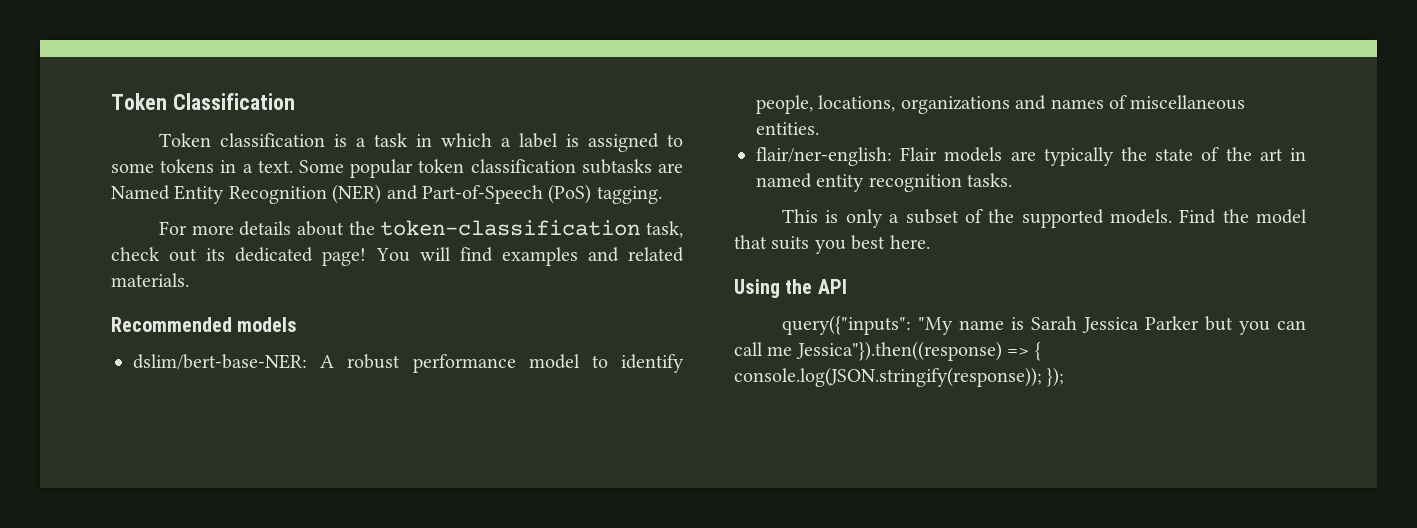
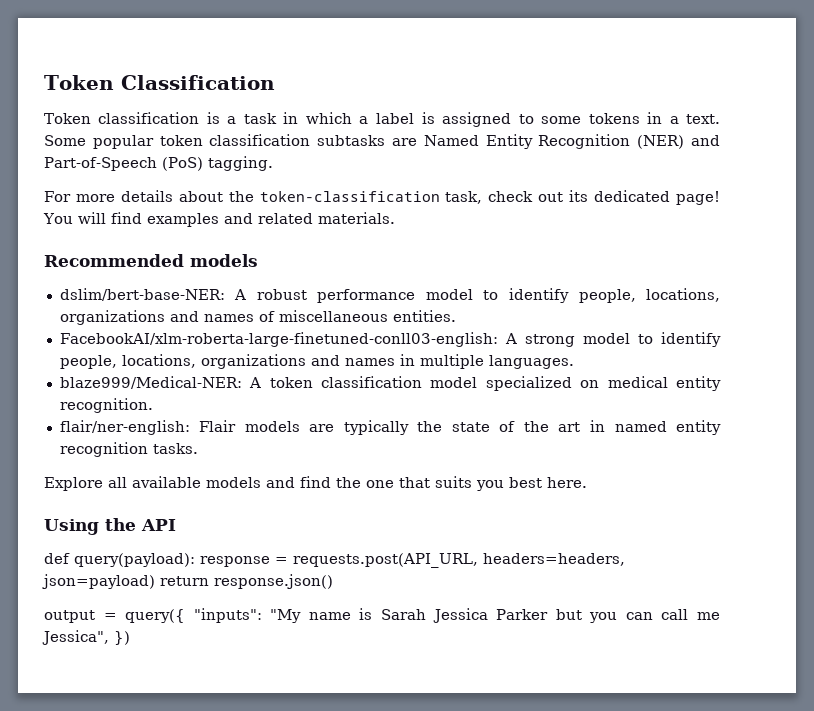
+ FacebookAI/xlm-roberta-large-finetuned-conll03-english: A strong model to identify people, locations, organizations and names in multiple languages.
+ blaze999/Medical-NER: A token classification model specialized on medical entity recognition.
- This is only a subset of the supported models. Find the model that suits you best here.
+ Explore all available models and find the one that suits you best here.
- query({"inputs": "My name is Sarah Jessica Parker but you can call me Jessica"}).then((response) => { console.log(JSON.stringify(response)); });
+ def query(payload): response = requests.post(API_URL, headers=headers, json=payload) return response.json()
+ output = query({ "inputs": "My name is Sarah Jessica Parker but you can call me Jessica", })

